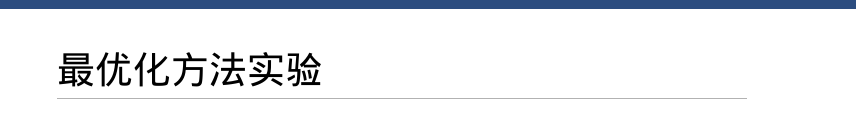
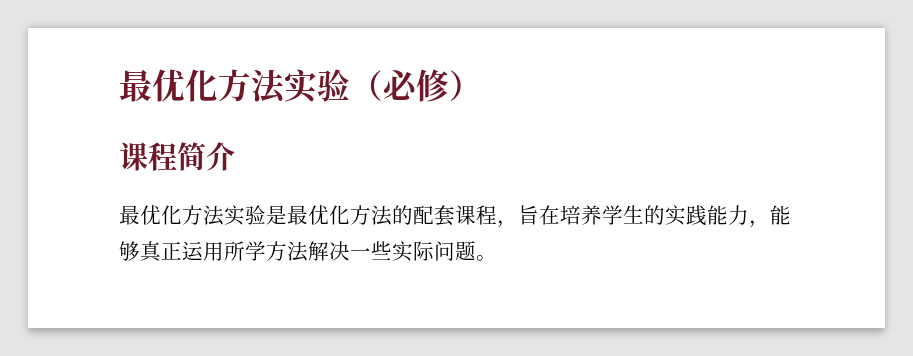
- 最优化方法实验
+ 最优化方法实验（必修）
+ 课程简介
+ 最优化方法实验是最优化方法的配套课程，旨在培养学生的实践能力，能够真正运用所学方法解决一些实际问题。

